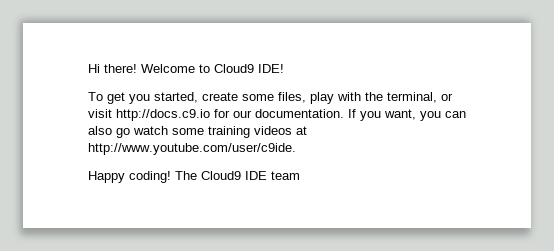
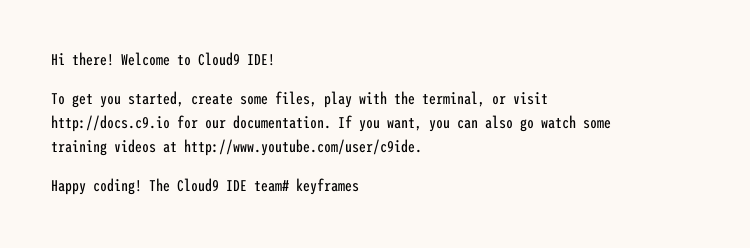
- The Cloud9 IDE team
+ The Cloud9 IDE team# keyframes

